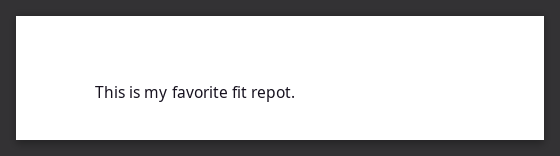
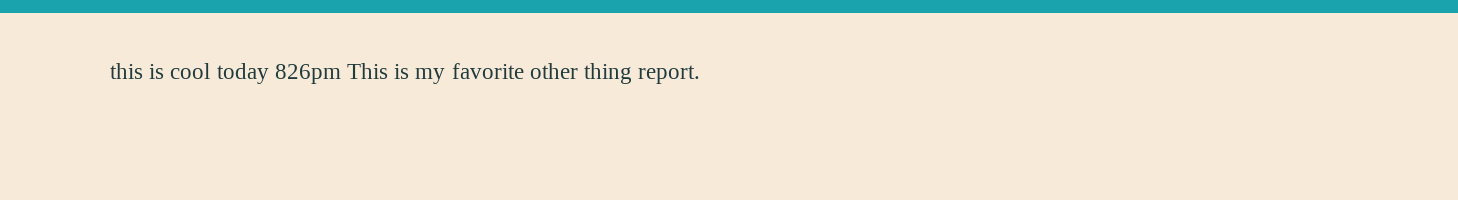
- This is my favorite fit repot.
+ this is cool today 826pm This is my favorite other thing report.

